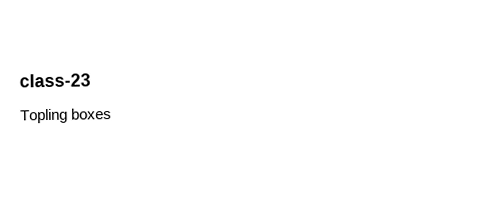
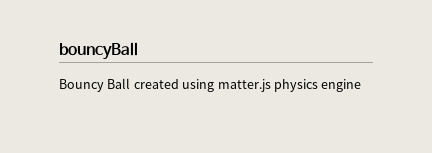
- class-23
- Topling boxes
+ bouncyBall
+ Bouncy Ball created using matter.js physics engine

